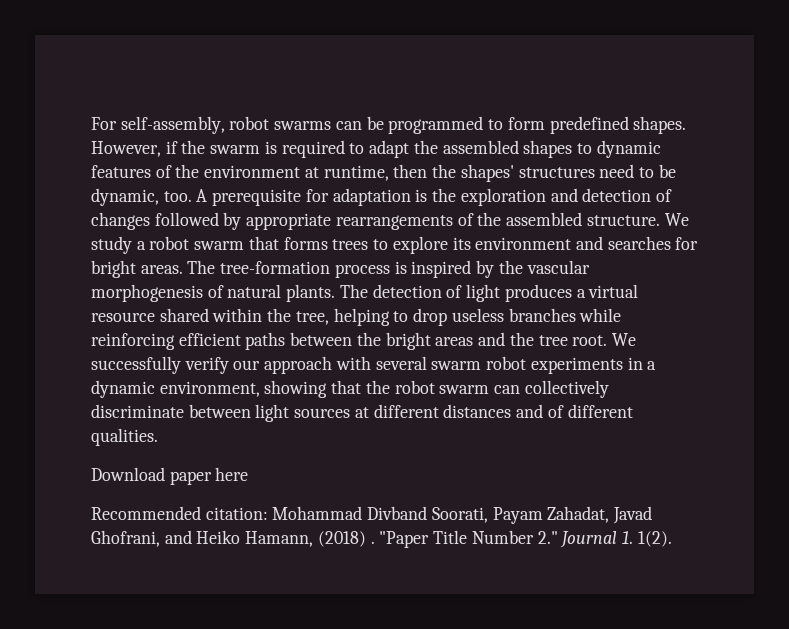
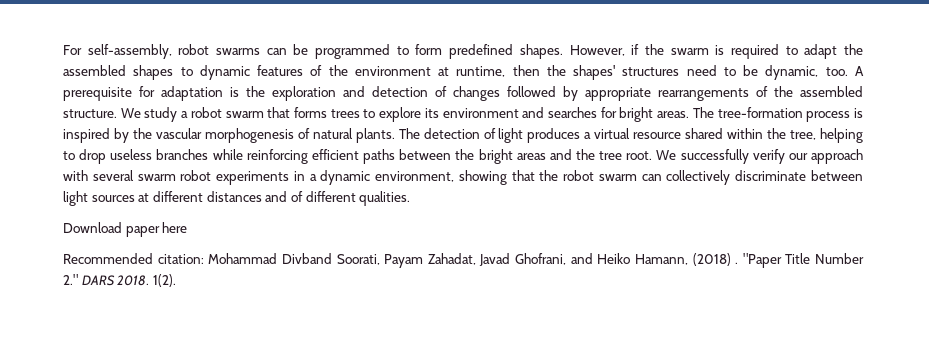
- "Paper Title Number 2." Journal 1. 1(2).
+ "Paper Title Number 2." DARS 2018. 1(2).

